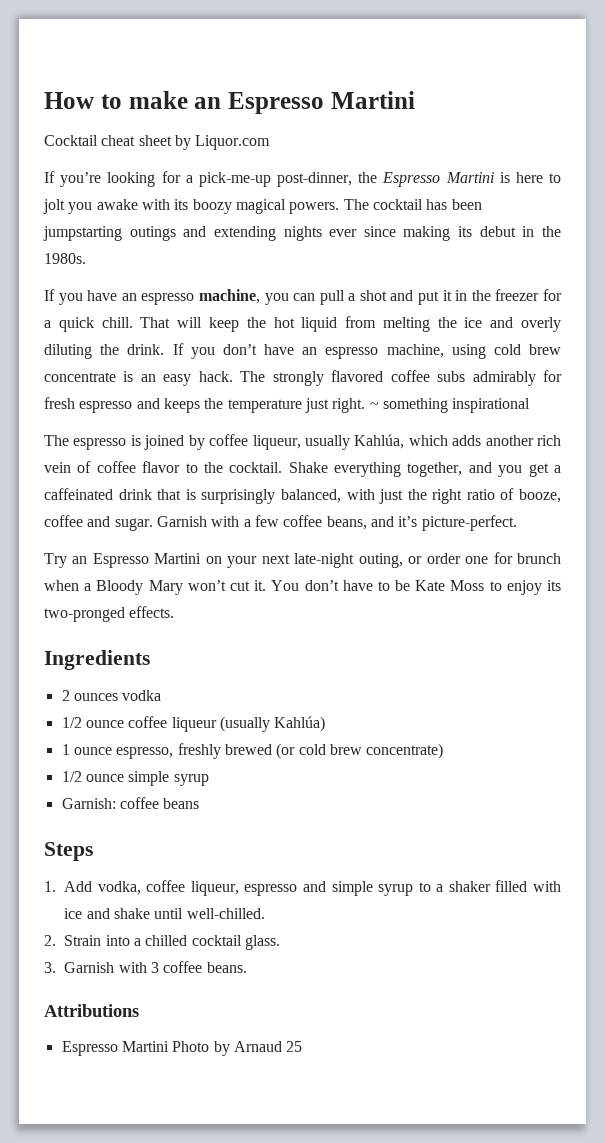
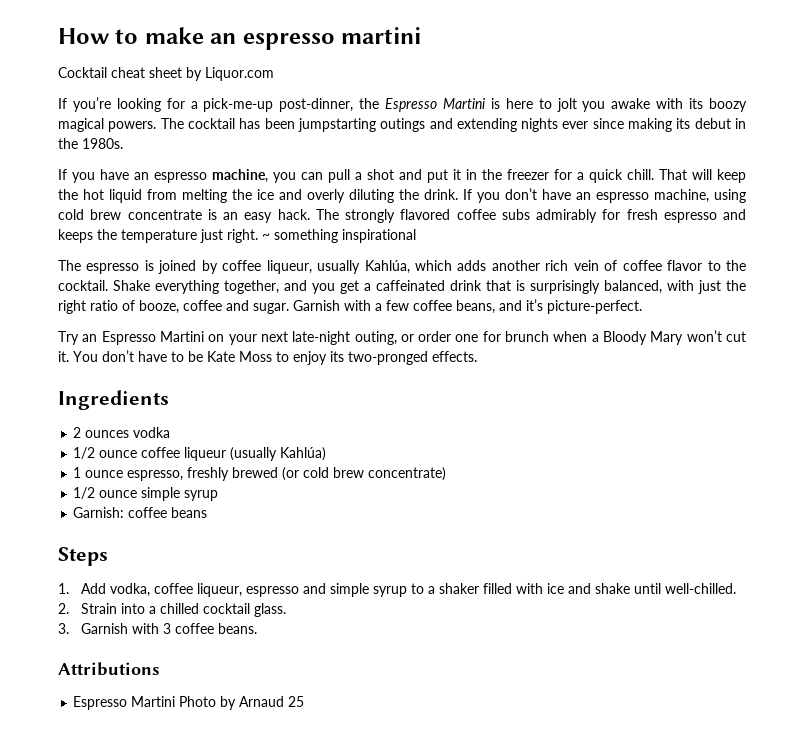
- How to make an Espresso Martini
+ How to make an espresso martini

